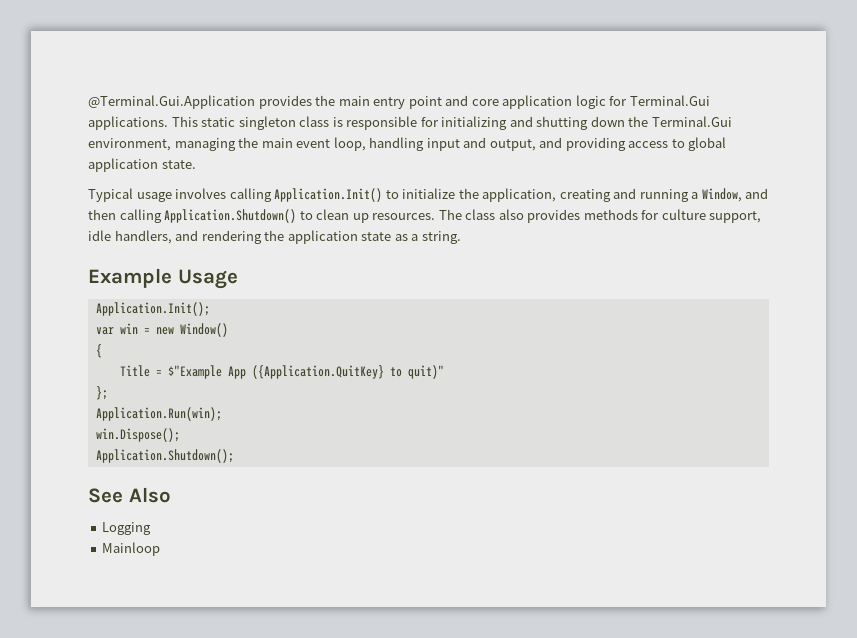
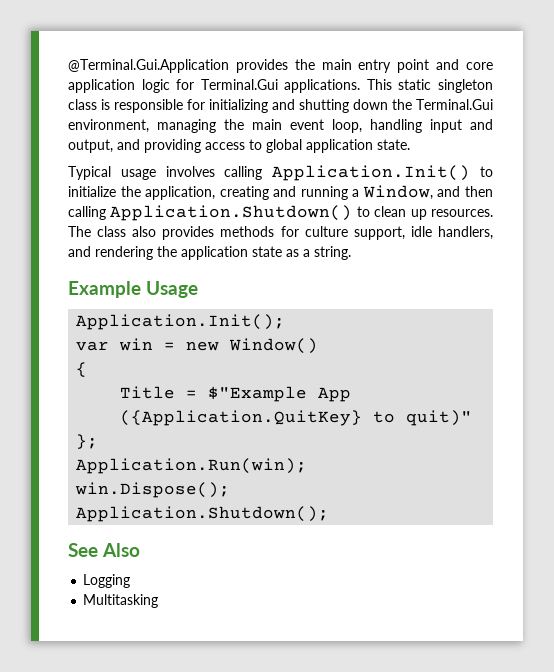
- Mainloop
+ Multitasking

